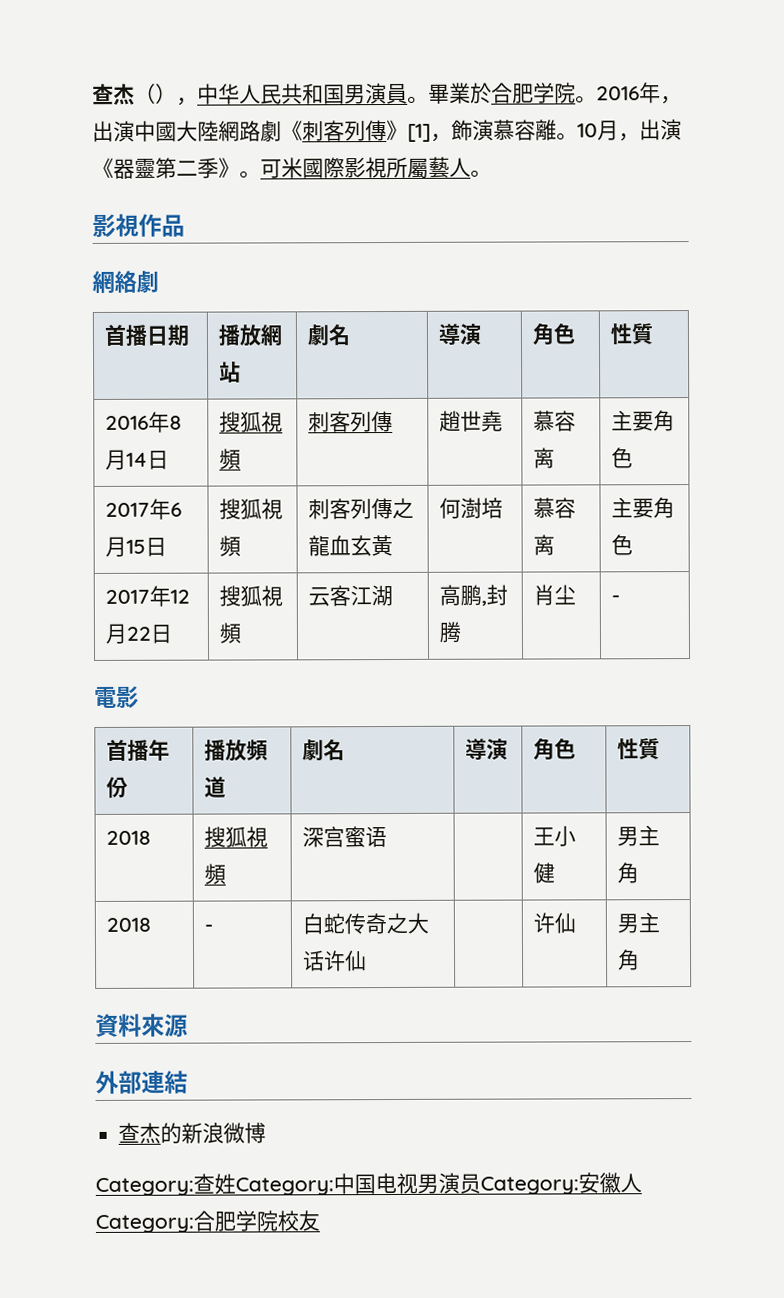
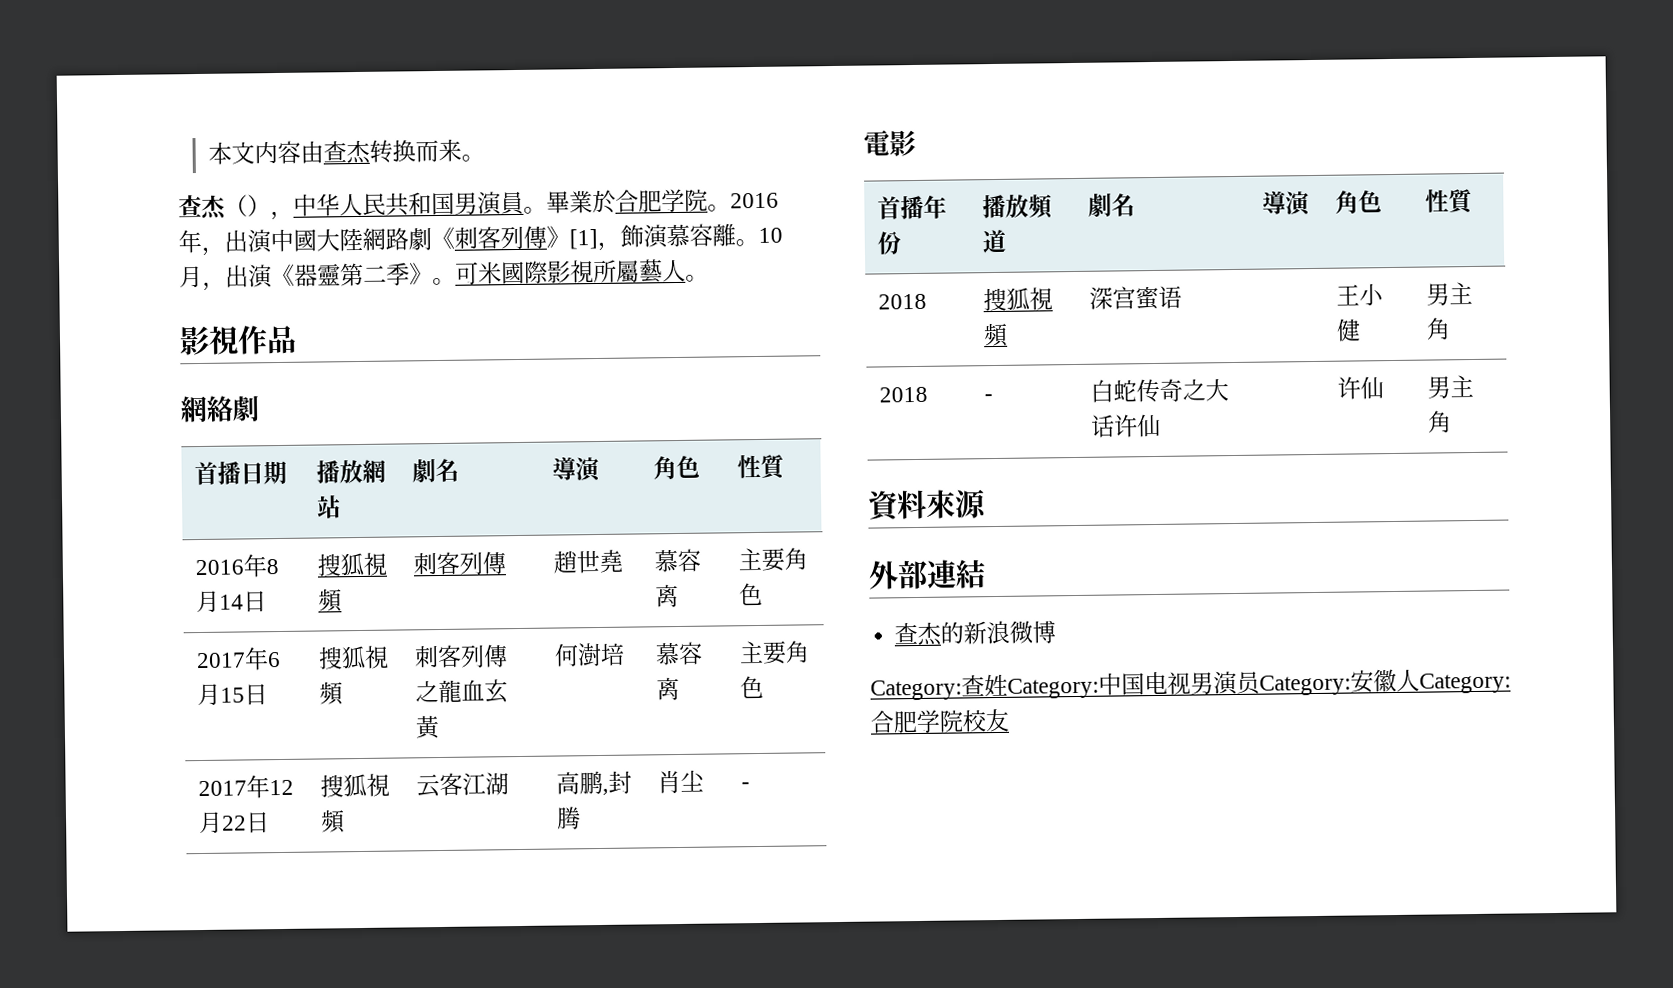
+ 本文内容由查杰转换而来。

